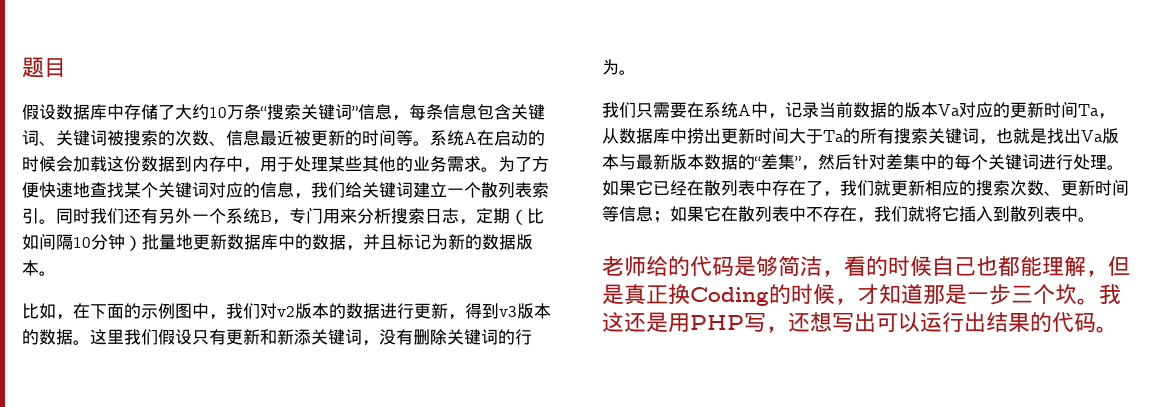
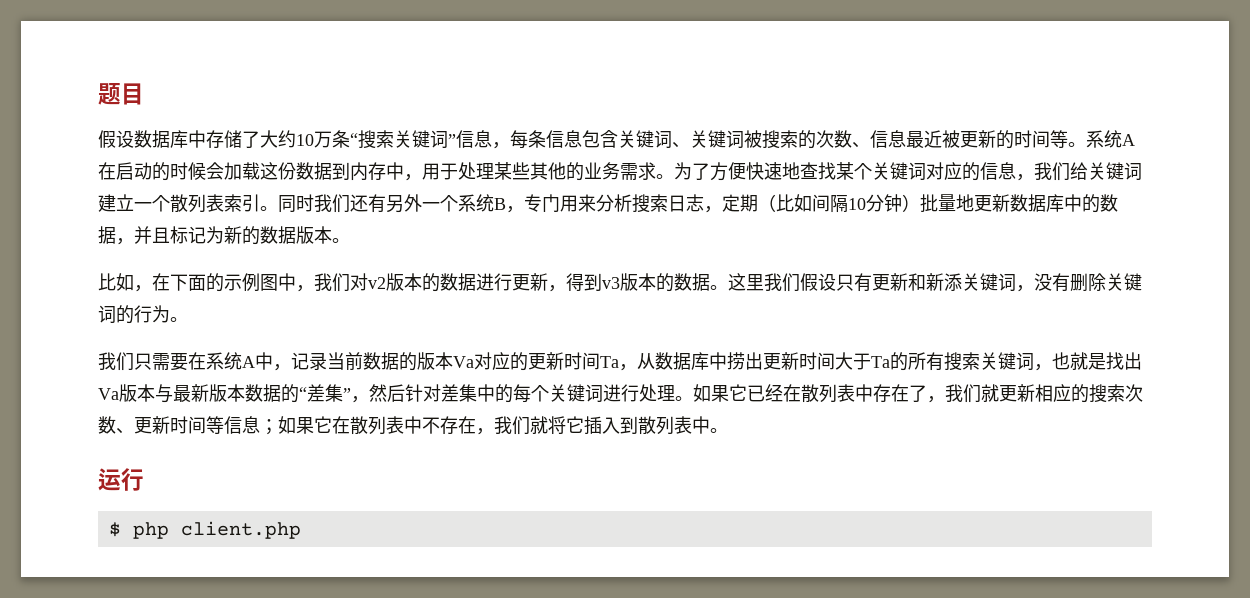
- 老师给的代码是够简洁，看的时候自己也都能理解，但是真正换Coding的时候，才知道那是一步三个坎。我这还是用PHP写，还想写出可以运行出结果的代码。
+ 运行
+ $ php client.php

